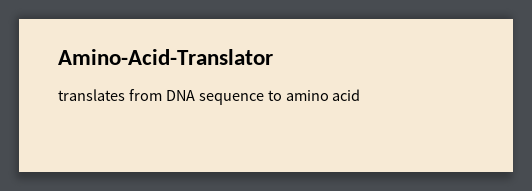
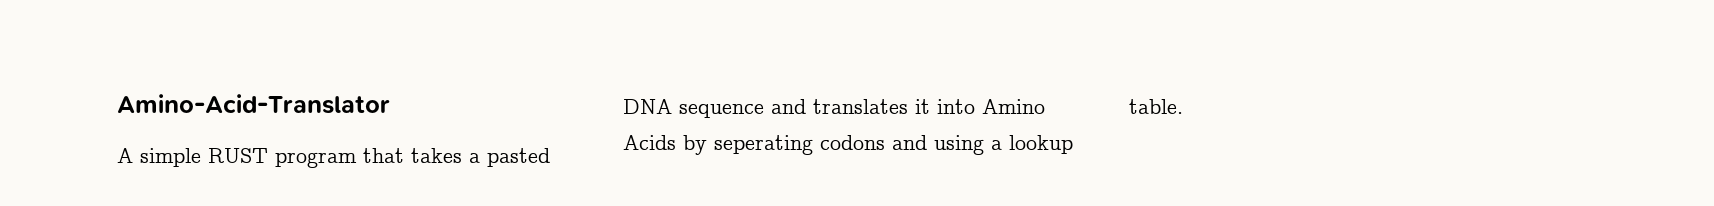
- translates from DNA sequence to amino acid
+ A simple RUST program that takes a pasted DNA sequence and translates it into Amino Acids by seperating codons and using a lookup table.

